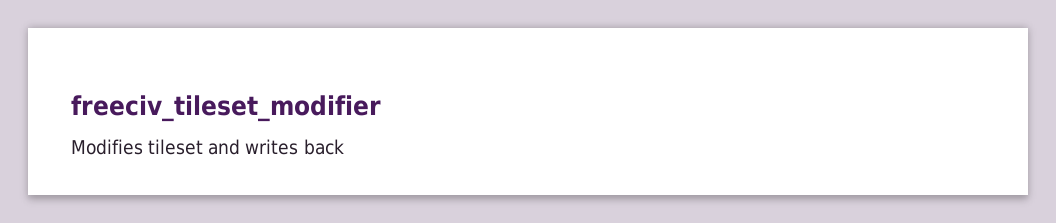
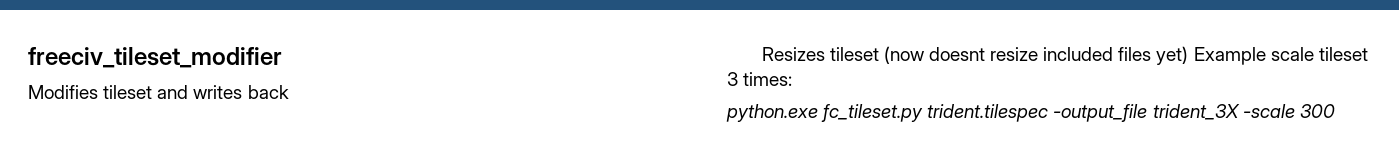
+ Resizes tileset (now doesnt resize included files yet) Example scale tileset 3 times:
+ python.exe fc_tileset.py trident.tilespec -output_file trident_3X -scale 300

